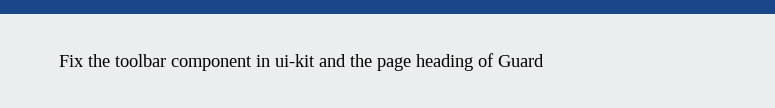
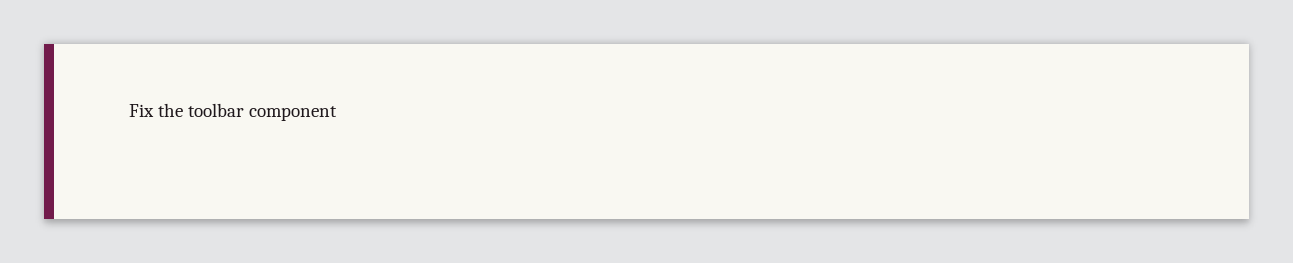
- Fix the toolbar component in ui-kit and the page heading of Guard
+ Fix the toolbar component

